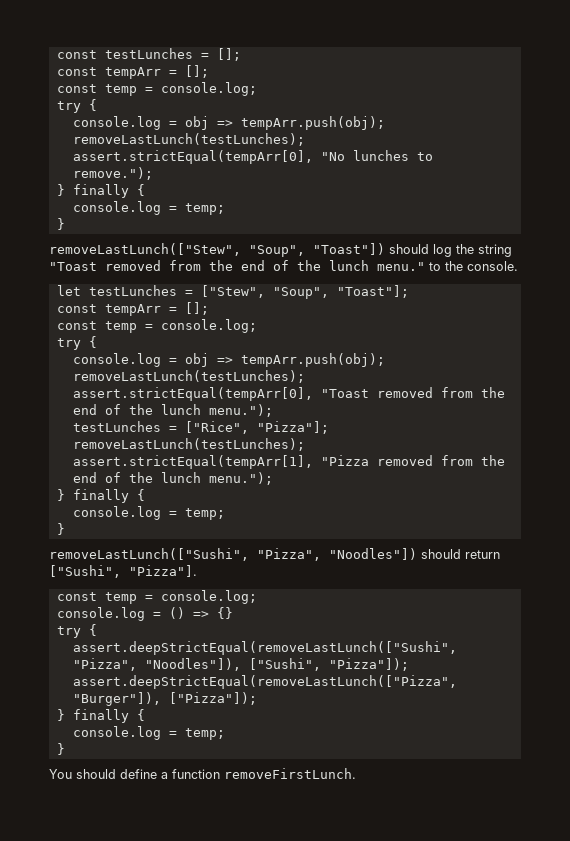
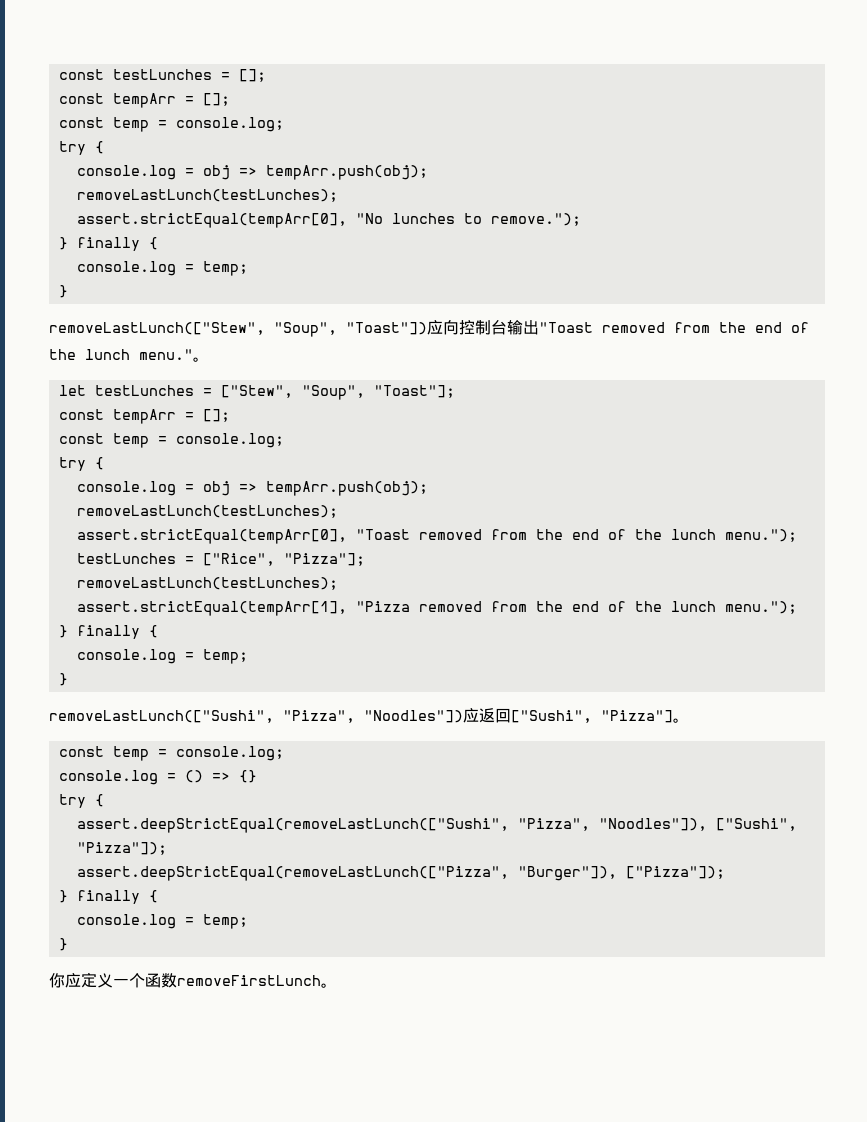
- removeLastLunch(["Stew", "Soup", "Toast"]) should log the string "Toast removed from the end of the lunch menu." to the console.
+ removeLastLunch(["Stew", "Soup", "Toast"])应向控制台输出"Toast removed from the end of the lunch menu."。
- removeLastLunch(["Sushi", "Pizza", "Noodles"]) should return ["Sushi", "Pizza"].
+ removeLastLunch(["Sushi", "Pizza", "Noodles"])应返回["Sushi", "Pizza"]。
- You should define a function removeFirstLunch.
+ 你应定义一个函数removeFirstLunch。

